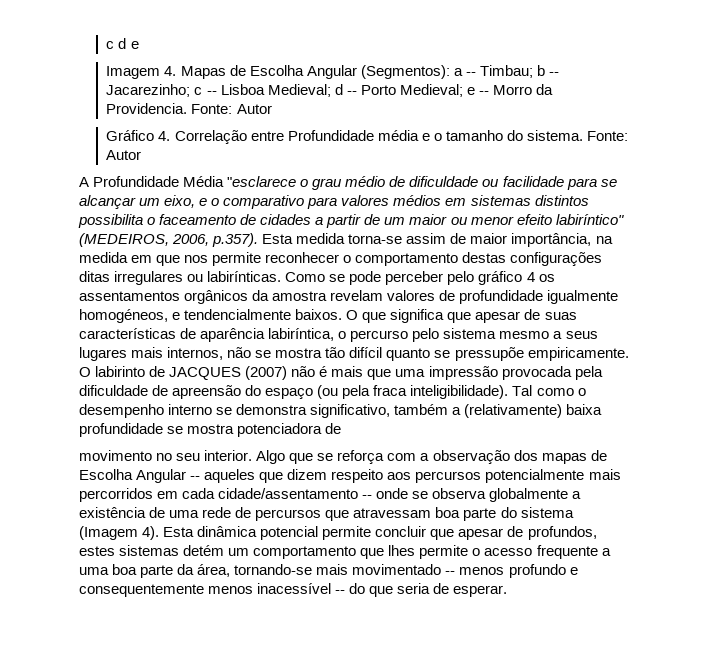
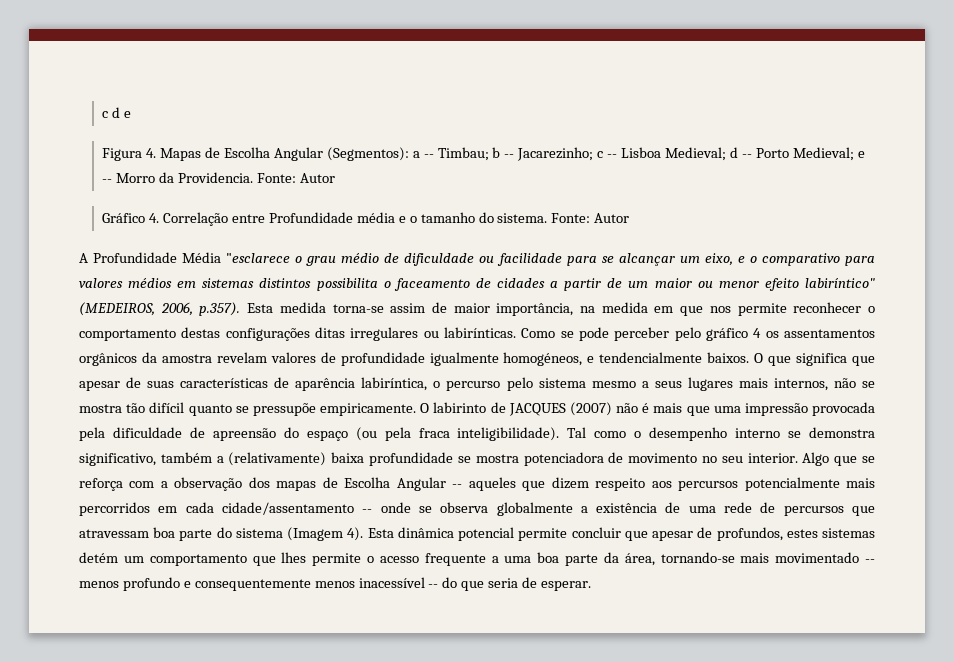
- Imagem 4. Mapas de Escolha Angular (Segmentos): a -- Timbau; b -- Jacarezinho; c -- Lisboa Medieval; d -- Porto Medieval; e -- Morro da Providencia.
+ Figura 4. Mapas de Escolha Angular (Segmentos): a -- Timbau; b -- Jacarezinho; c -- Lisboa Medieval; d -- Porto Medieval; e -- Morro da Providencia.
- Tal como o desempenho interno se demonstra significativo, também a (relativamente) baixa profundidade se mostra potenciadora de
- movimento no seu interior.
+ Tal como o desempenho interno se demonstra significativo, também a (relativamente) baixa profundidade se mostra potenciadora de movimento no seu interior.

